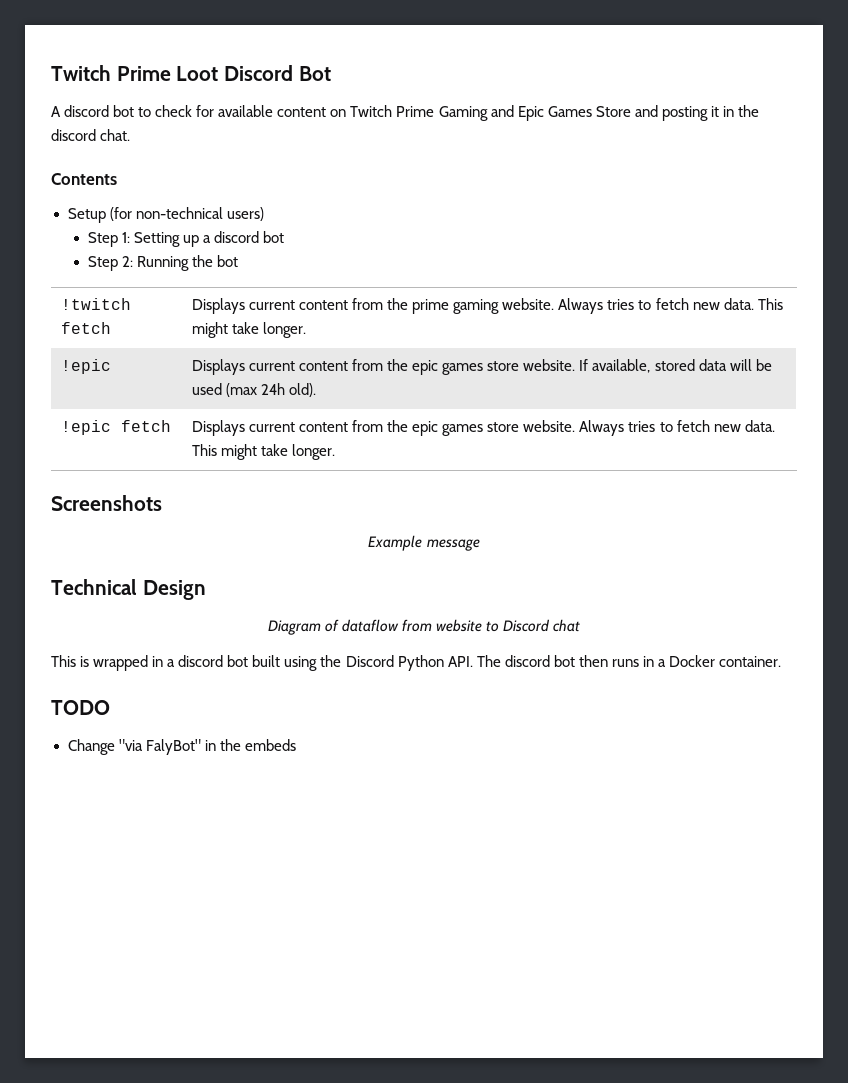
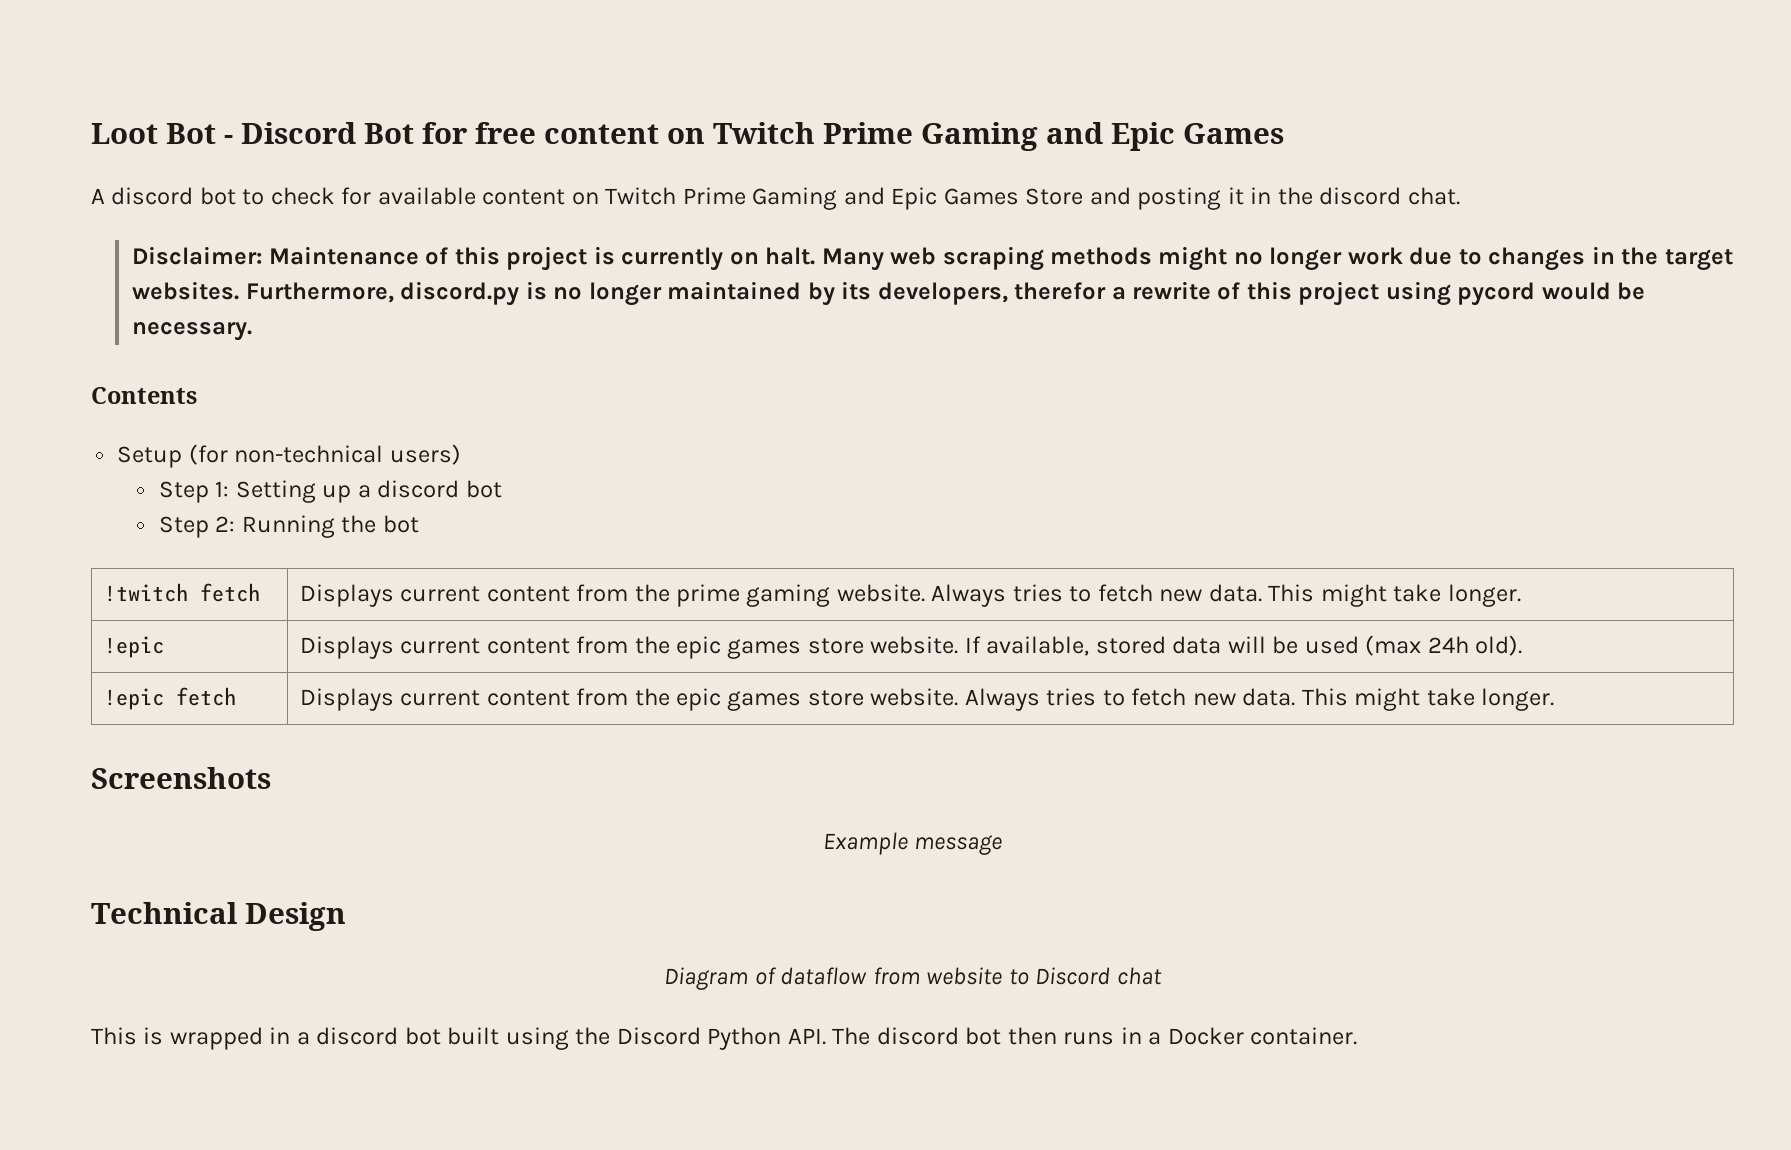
- Twitch Prime Loot Discord Bot
+ Loot Bot - Discord Bot for free content on Twitch Prime Gaming and Epic Games
+ Disclaimer: Maintenance of this project is currently on halt. Many web scraping methods might no longer work due to changes in the target websites. Furthermore, discord.py is no longer maintained by its developers, therefor a rewrite of this project using pycord would be necessary.
- TODO
- Change "via FalyBot" in the embeds

